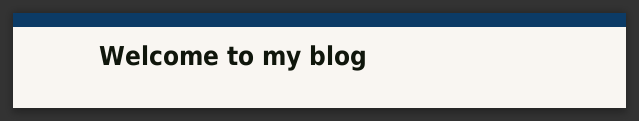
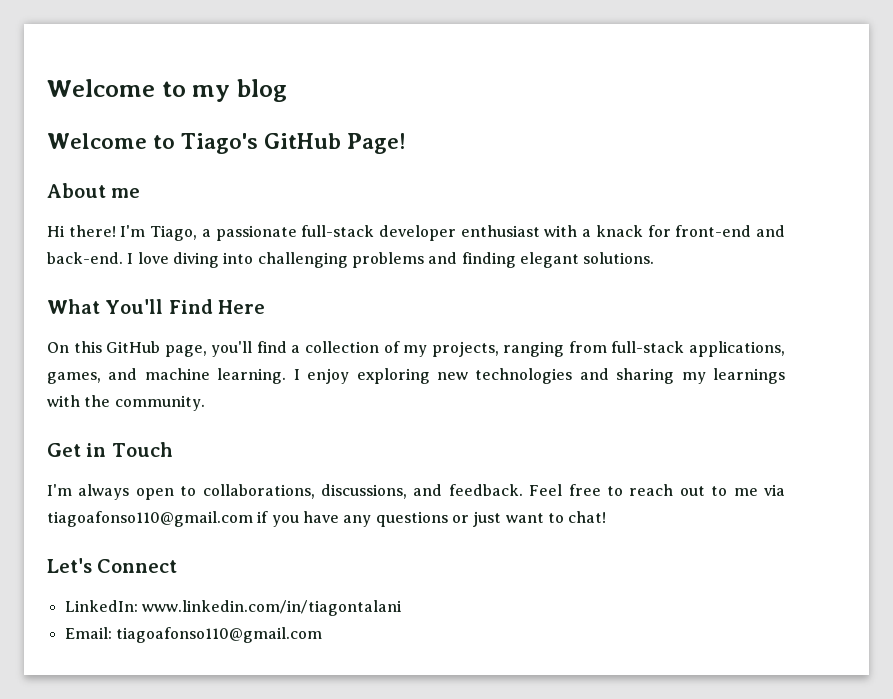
+ Welcome to Tiago's GitHub Page!
+ About me
+ Hi there! I'm Tiago, a passionate full-stack developer enthusiast with a knack for front-end and back-end. I love diving into challenging problems and finding elegant solutions.
+ What You'll Find Here
+ On this GitHub page, you'll find a collection of my projects, ranging from full-stack applications, games, and machine learning. I enjoy exploring new technologies and sharing my learnings with the community.
+ Get in Touch
+ I'm always open to collaborations, discussions, and feedback. Feel free to reach out to me via tiagoafonso110@gmail.com if you have any questions or just want to chat!
+ Let's Connect
+ LinkedIn: www.linkedin.com/in/tiagontalani
+ Email: tiagoafonso110@gmail.com

